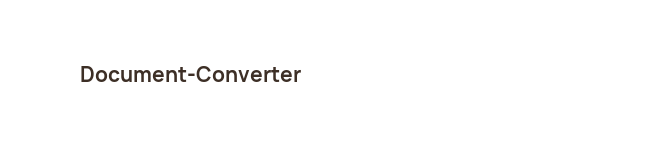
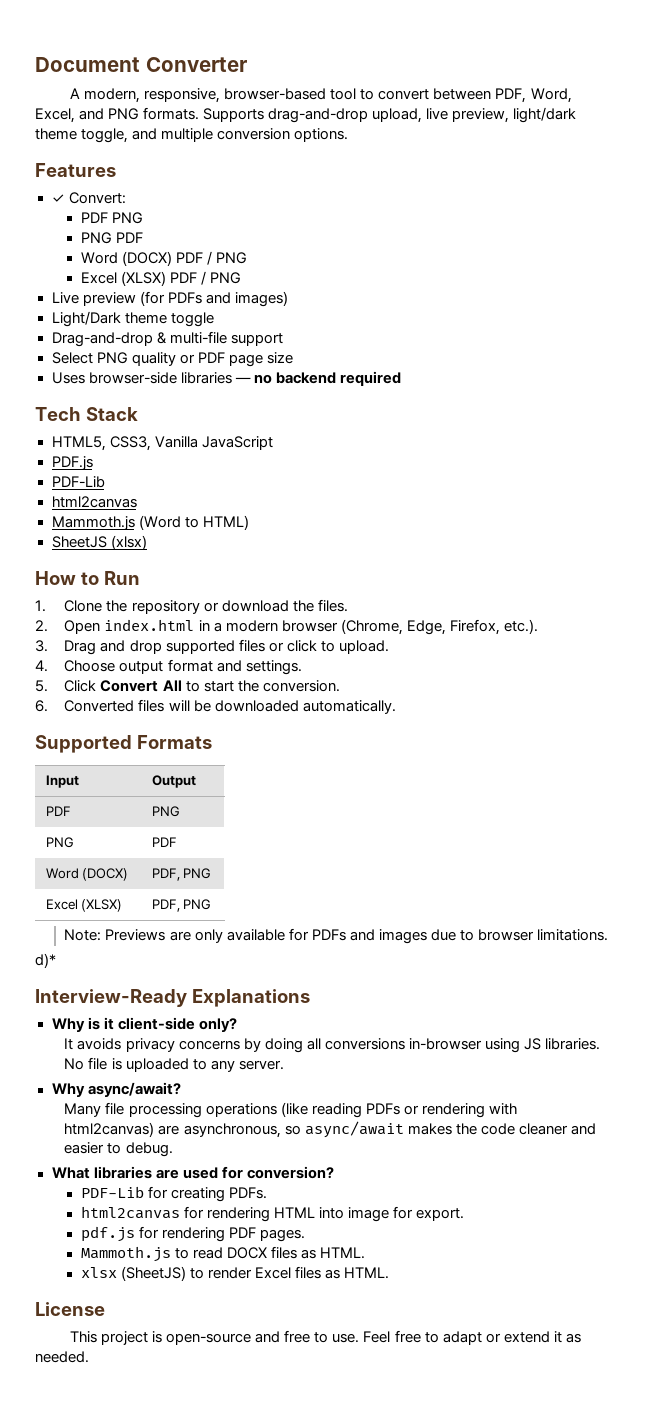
- Document-Converter
+ Document Converter
+ A modern, responsive, browser-based tool to convert between PDF, Word, Excel, and PNG formats. Supports drag-and-drop upload, live preview, light/dark theme toggle, and multiple conversion options.
+ Features
+ ✓ Convert:
+ PDF PNG
+ PNG PDF
+ Word (DOCX) PDF / PNG
+ Excel (XLSX) PDF / PNG
+ Live preview (for PDFs and images)
+ Light/Dark theme toggle
+ Drag-and-drop & multi-file support
+ Select PNG quality or PDF page size
+ Uses browser-side libraries — no backend required
+ Tech Stack
+ HTML5, CSS3, Vanilla JavaScript
+ PDF.js
+ PDF-Lib
+ html2canvas
+ Mammoth.js (Word to HTML)
+ SheetJS (xlsx)
+ How to Run
+ 1. Clone the repository or download the files.
+ 2. Open index.html in a modern browser (Chrome, Edge, Firefox, etc.).
+ 3. Drag and drop supported files or click to upload.
+ 4. Choose output format and settings.
+ 5. Click Convert All to start the conversion.
+ 6. Converted files will be downloaded automatically.
+ Supported Formats
+ Input | Output
+ PDF | PNG
+ PNG | PDF
+ Word (DOCX) | PDF, PNG
+ Excel (XLSX) | PDF, PNG
+ Note: Previews are only available for PDFs and images due to browser limitations.
+ d)*
+ Interview-Ready Explanations
+ Why is it client-side only?
+ It avoids privacy concerns by doing all conversions in-browser using JS libraries. No file is uploaded to any server.
+ Why async/await?
+ Many file processing operations (like reading PDFs or rendering with html2canvas) are asynchronous, so async/await makes the code cleaner and easier to debug.
+ What libraries are used for conversion?
+ PDF-Lib for creating PDFs.
+ html2canvas for rendering HTML into image for export.
+ pdf.js for rendering PDF pages.
+ Mammoth.js to read DOCX files as HTML.
+ xlsx (SheetJS) to render Excel files as HTML.
+ License
+ This project is open-source and free to use. Feel free to adapt or extend it as needed.

